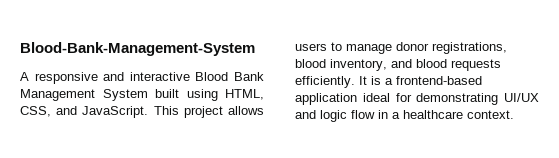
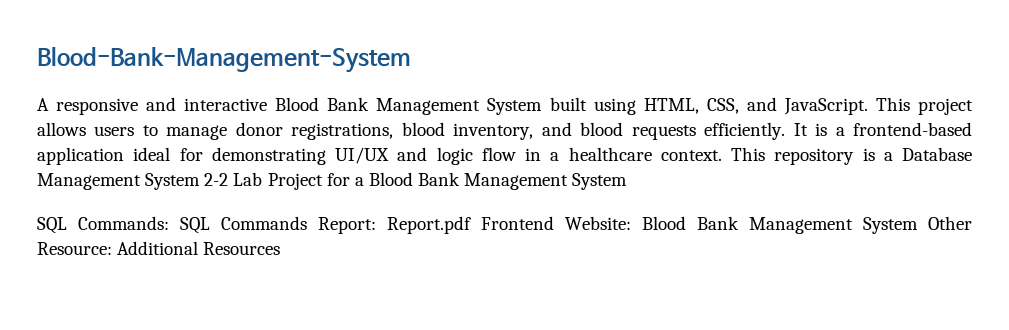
+ This repository is a Database Management System 2-2 Lab Project for a Blood Bank Management System
+ SQL Commands: SQL Commands Report: Report.pdf Frontend Website: Blood Bank Management System Other Resource: Additional Resources

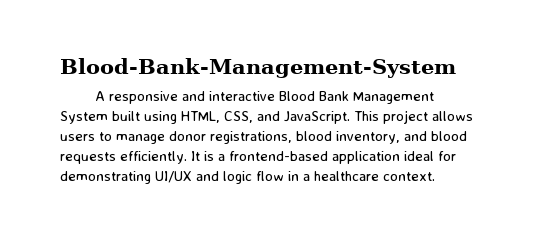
- This repository is a Database Management System 2-2 Lab Project for a Blood Bank Management System
- SQL Commands: SQL Commands Report: Report.pdf Frontend Website: Blood Bank Management System Other Resource: Additional Resources

